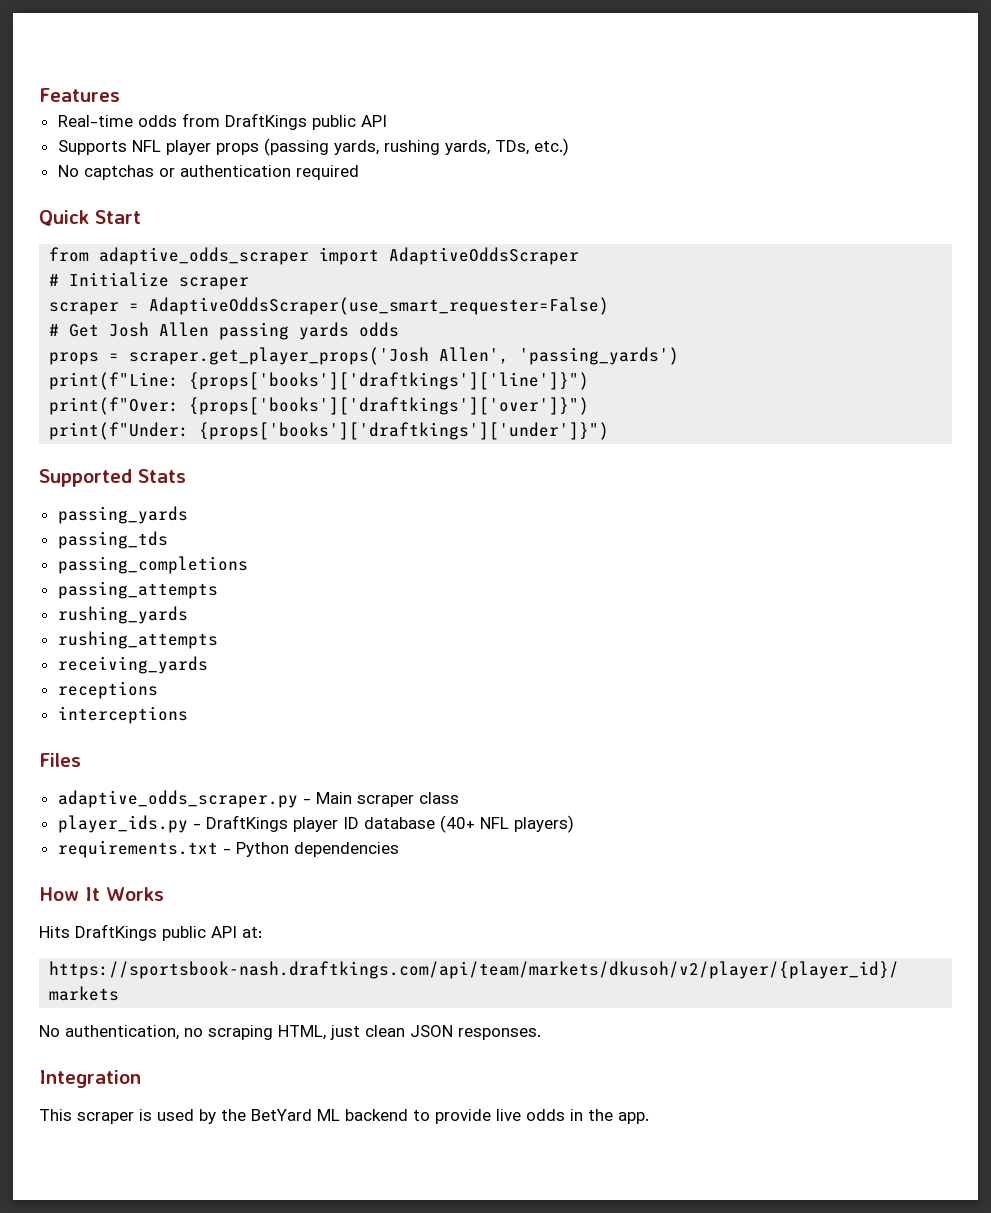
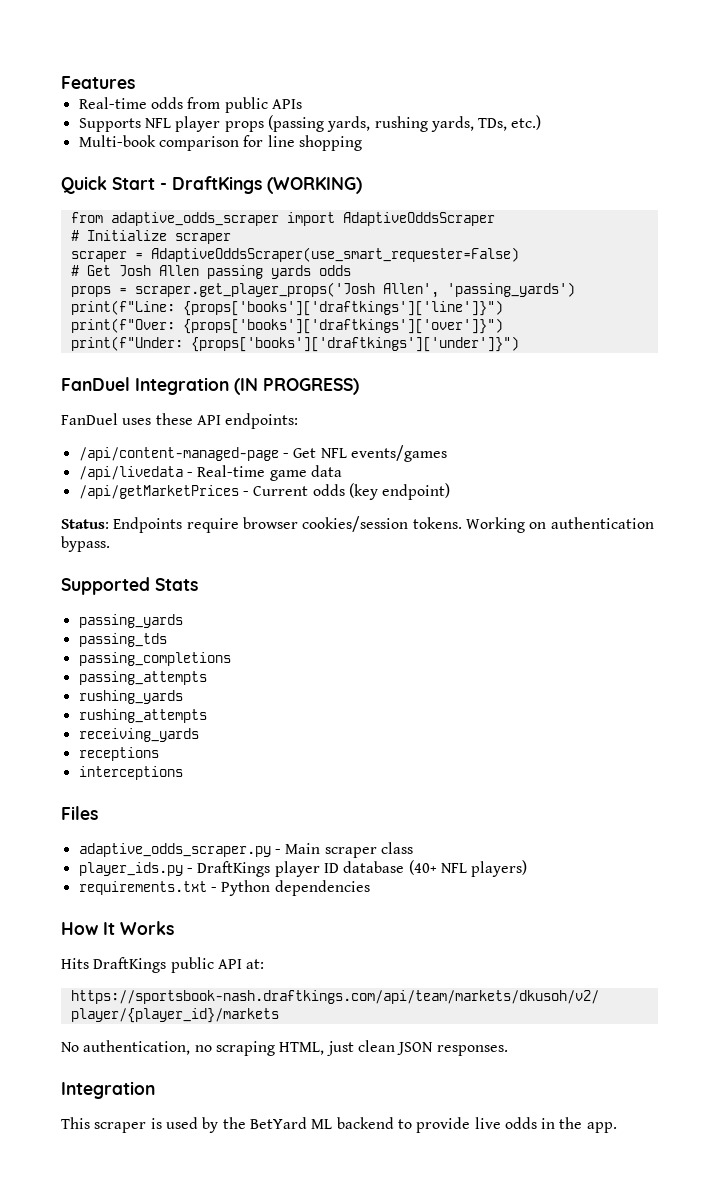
- Real-time odds from DraftKings public API
+ Real-time odds from public APIs
- No captchas or authentication required
+ Multi-book comparison for line shopping
- Quick Start
+ Quick Start - DraftKings (WORKING)
+ FanDuel Integration (IN PROGRESS)
+ FanDuel uses these API endpoints:
+ /api/content-managed-page - Get NFL events/games
+ /api/livedata - Real-time game data
+ /api/getMarketPrices - Current odds (key endpoint)
+ Status: Endpoints require browser cookies/session tokens. Working on authentication bypass.

